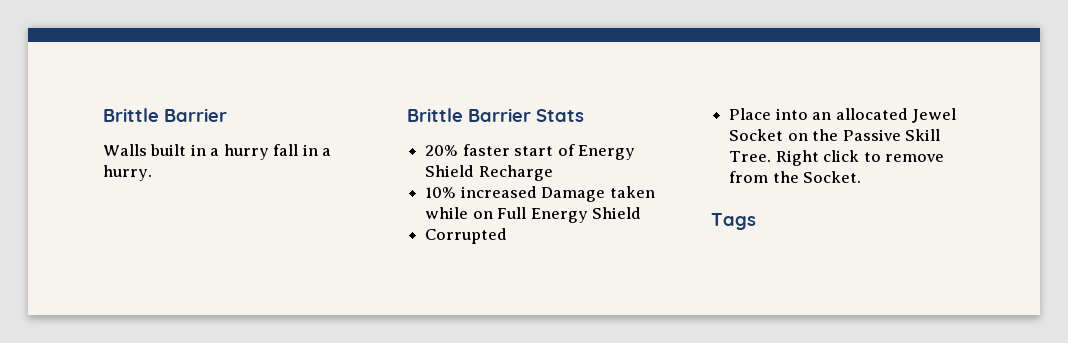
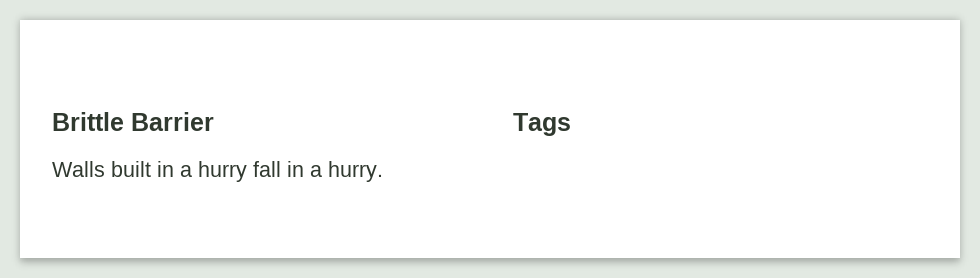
- Brittle Barrier Stats
- 20% faster start of Energy Shield Recharge
- 10% increased Damage taken while on Full Energy Shield
- Corrupted
- Place into an allocated Jewel Socket on the Passive Skill Tree. Right click to remove from the Socket.

